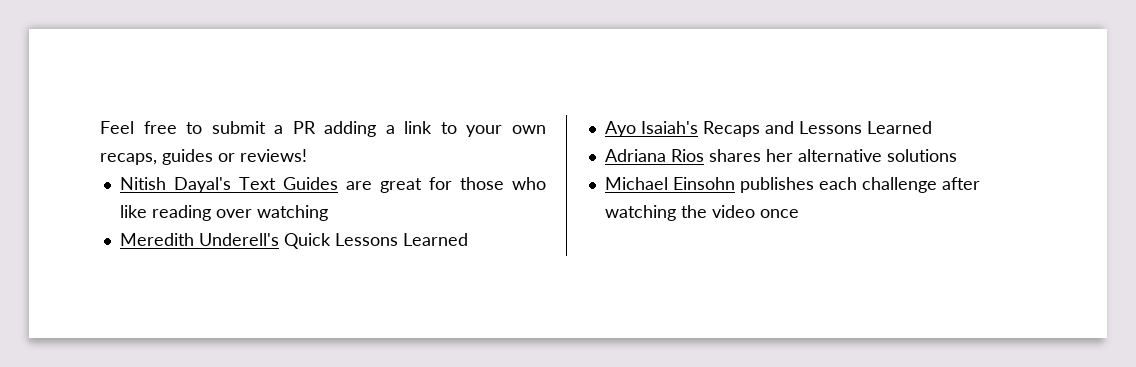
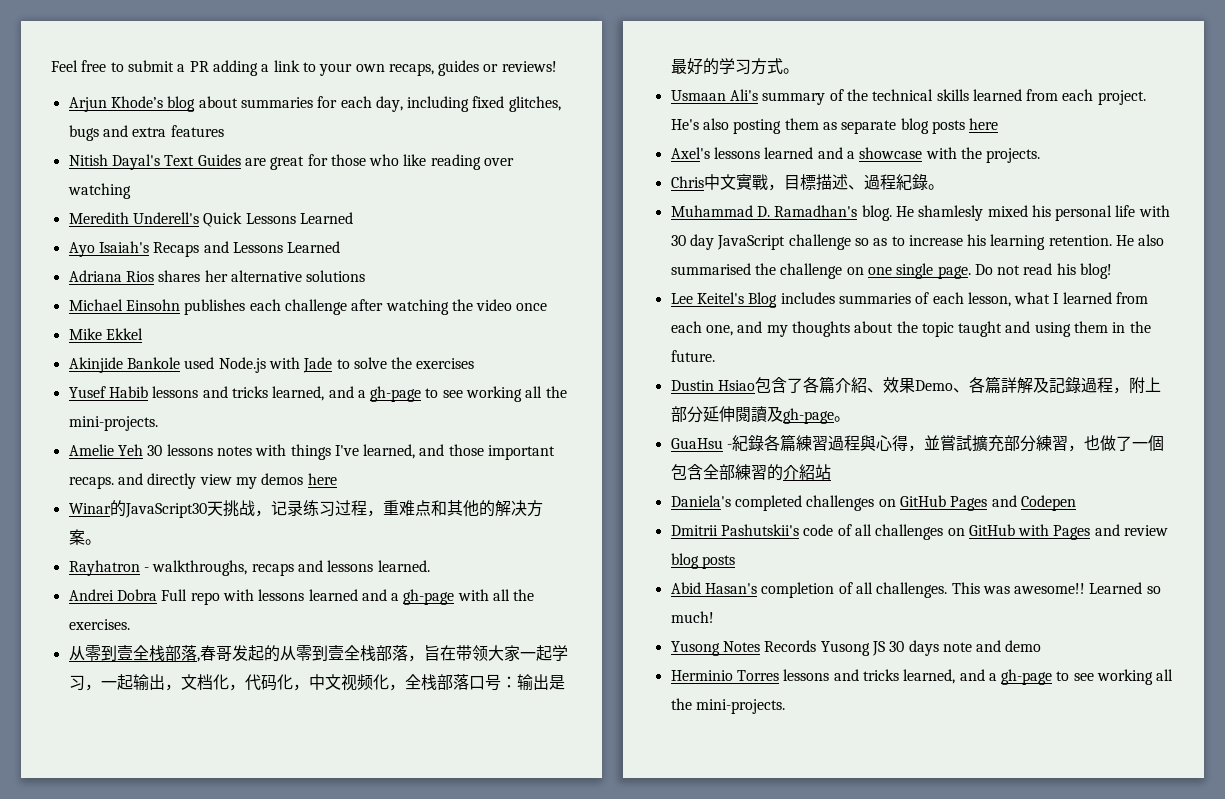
+ Arjun Khode’s blog about summaries for each day, including fixed glitches, bugs and extra features
+ Mike Ekkel
+ Akinjide Bankole used Node.js with Jade to solve the exercises
+ Yusef Habib lessons and tricks learned, and a gh-page to see working all the mini-projects.
+ Amelie Yeh 30 lessons notes with things I've learned, and those important recaps. and directly view my demos here
+ Winar的JavaScript30天挑战，记录练习过程，重难点和其他的解决方案。
+ Rayhatron - walkthroughs, recaps and lessons learned.
+ Andrei Dobra Full repo with lessons learned and a gh-page with all the exercises.
+ 从零到壹全栈部落,春哥发起的从零到壹全栈部落，旨在带领大家一起学习，一起输出，文档化，代码化，中文视频化，全栈部落口号：输出是最好的学习方式。
+ Usmaan Ali's summary of the technical skills learned from each project. He's also posting them as separate blog posts here
+ Axel's lessons learned and a showcase with the projects.
+ Chris中文實戰，目標描述、過程紀錄。
+ Muhammad D. Ramadhan's blog. He shamlesly mixed his personal life with 30 day JavaScript challenge so as to increase his learning retention. He also summarised the challenge on one single page. Do not read his blog!
+ Lee Keitel's Blog includes summaries of each lesson, what I learned from each one, and my thoughts about the topic taught and using them in the future.
+ Dustin Hsiao包含了各篇介紹、效果Demo、各篇詳解及記錄過程，附上部分延伸閱讀及gh-page。
+ GuaHsu -紀錄各篇練習過程與心得，並嘗試擴充部分練習，也做了一個包含全部練習的介紹站
+ Daniela's completed challenges on GitHub Pages and Codepen
+ Dmitrii Pashutskii's code of all challenges on GitHub with Pages and review blog posts
+ Abid Hasan's completion of all challenges. This was awesome!! Learned so much!
+ Yusong Notes Records Yusong JS 30 days note and demo
+ Herminio Torres lessons and tricks learned, and a gh-page to see working all the mini-projects.

